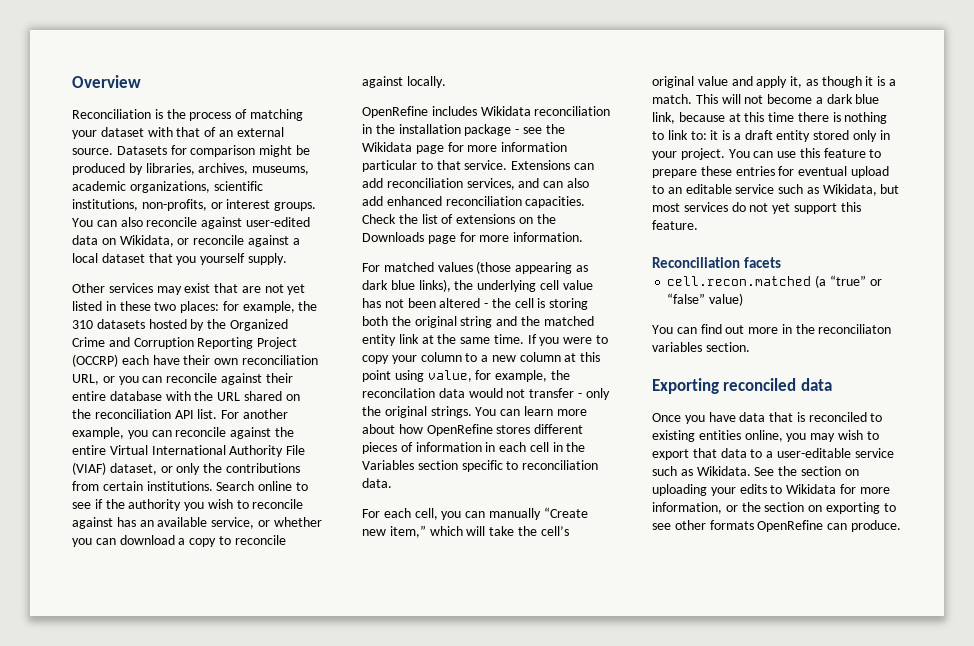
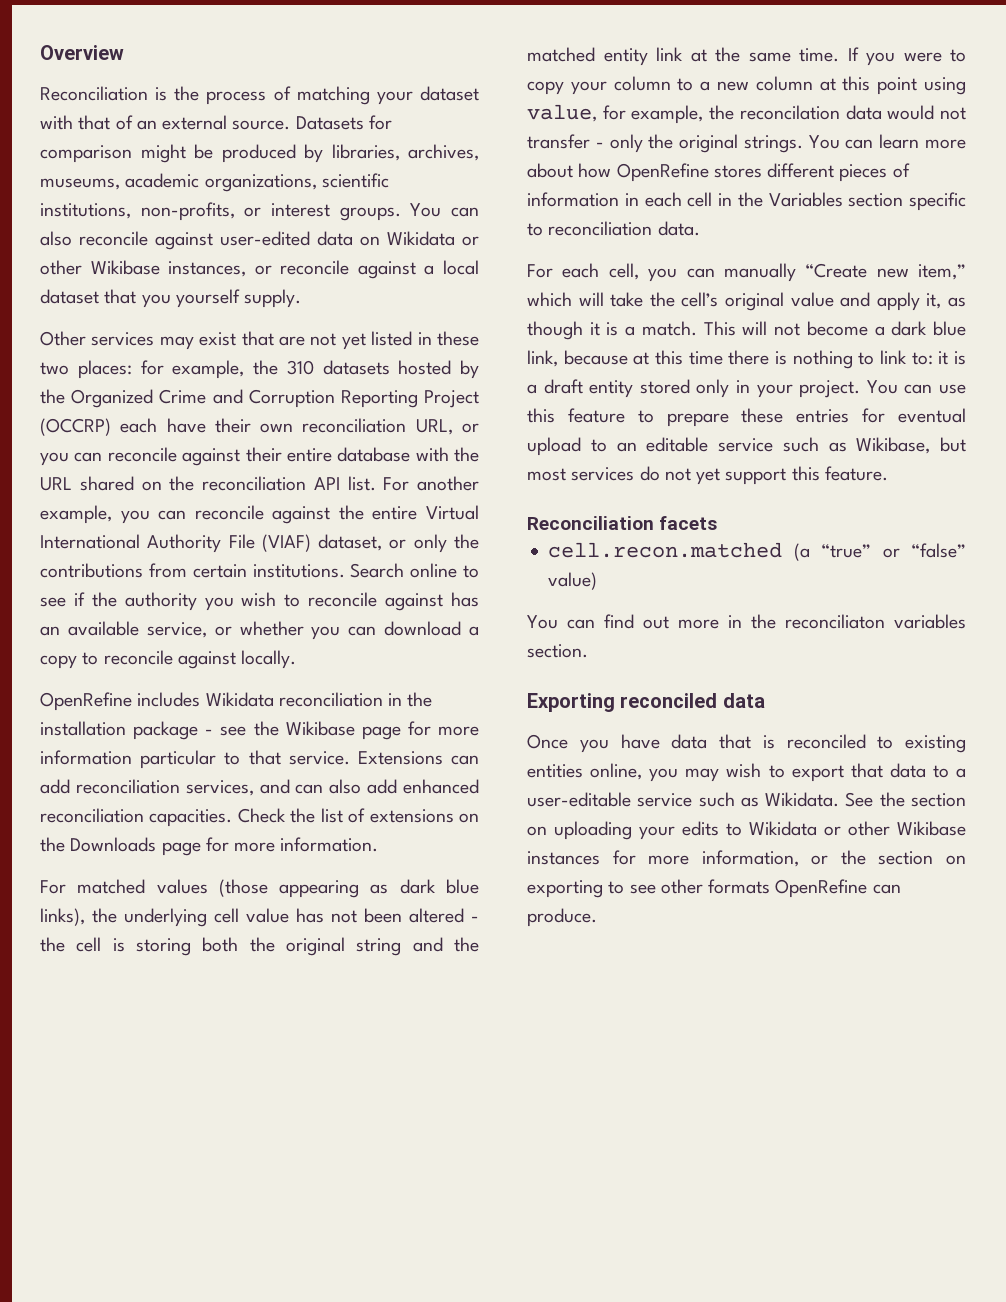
- You can also reconcile against user-edited data on Wikidata, or reconcile against a local dataset that you yourself supply.
+ You can also reconcile against user-edited data on Wikidata or other Wikibase instances, or reconcile against a local dataset that you yourself supply.
- OpenRefine includes Wikidata reconciliation in the installation package - see the Wikidata page for more information particular to that service.
+ OpenRefine includes Wikidata reconciliation in the installation package - see the Wikibase page for more information particular to that service.
- You can use this feature to prepare these entries for eventual upload to an editable service such as Wikidata, but most services do not yet support this feature.
+ You can use this feature to prepare these entries for eventual upload to an editable service such as Wikibase, but most services do not yet support this feature.
- See the section on uploading your edits to Wikidata for more information, or the section on exporting to see other formats OpenRefine can produce.
+ See the section on uploading your edits to Wikidata or other Wikibase instances for more information, or the section on exporting to see other formats OpenRefine can produce.

